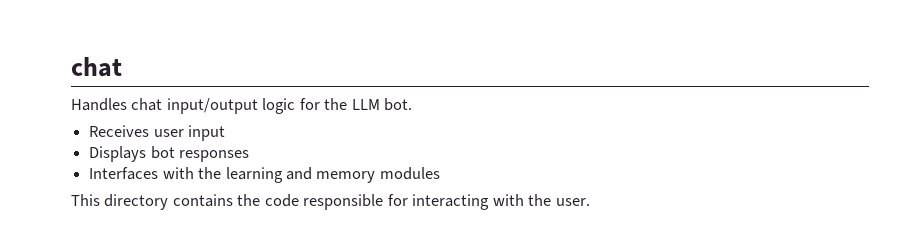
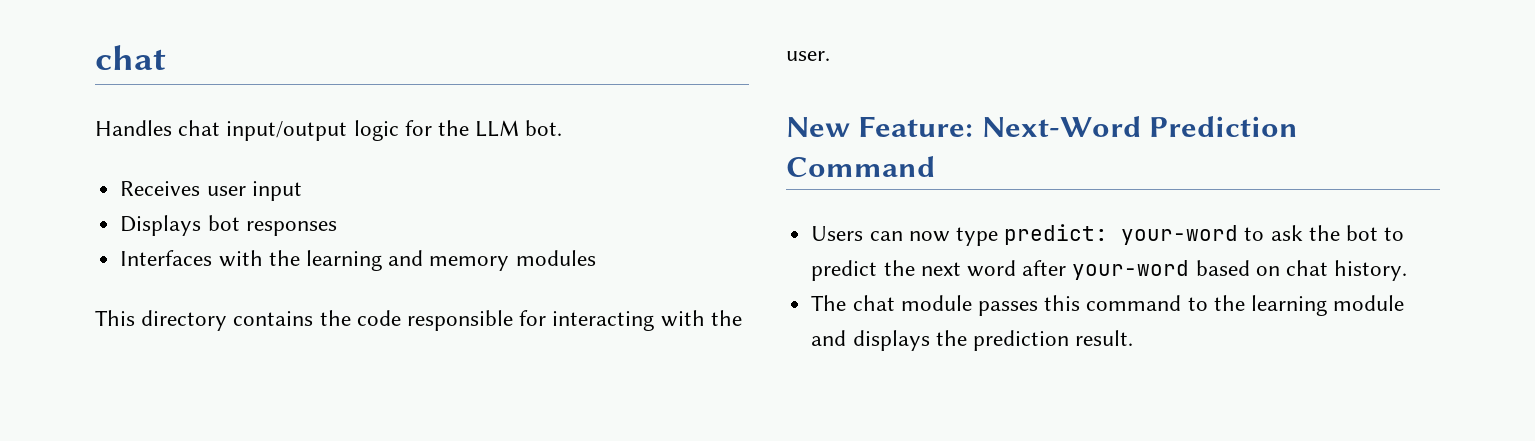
+ New Feature: Next-Word Prediction Command
+ Users can now type predict: your-word to ask the bot to predict the next word after your-word based on chat history.
+ The chat module passes this command to the learning module and displays the prediction result.

